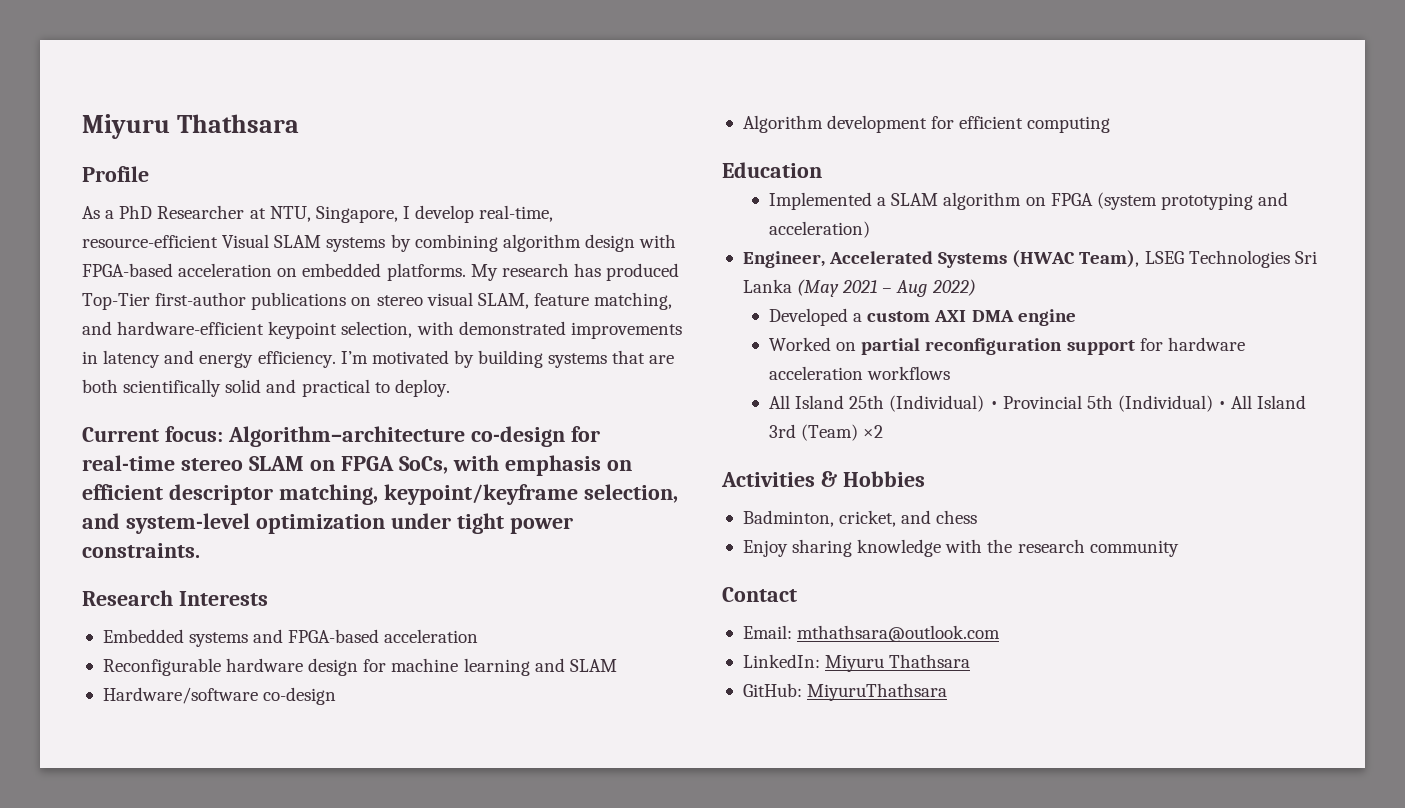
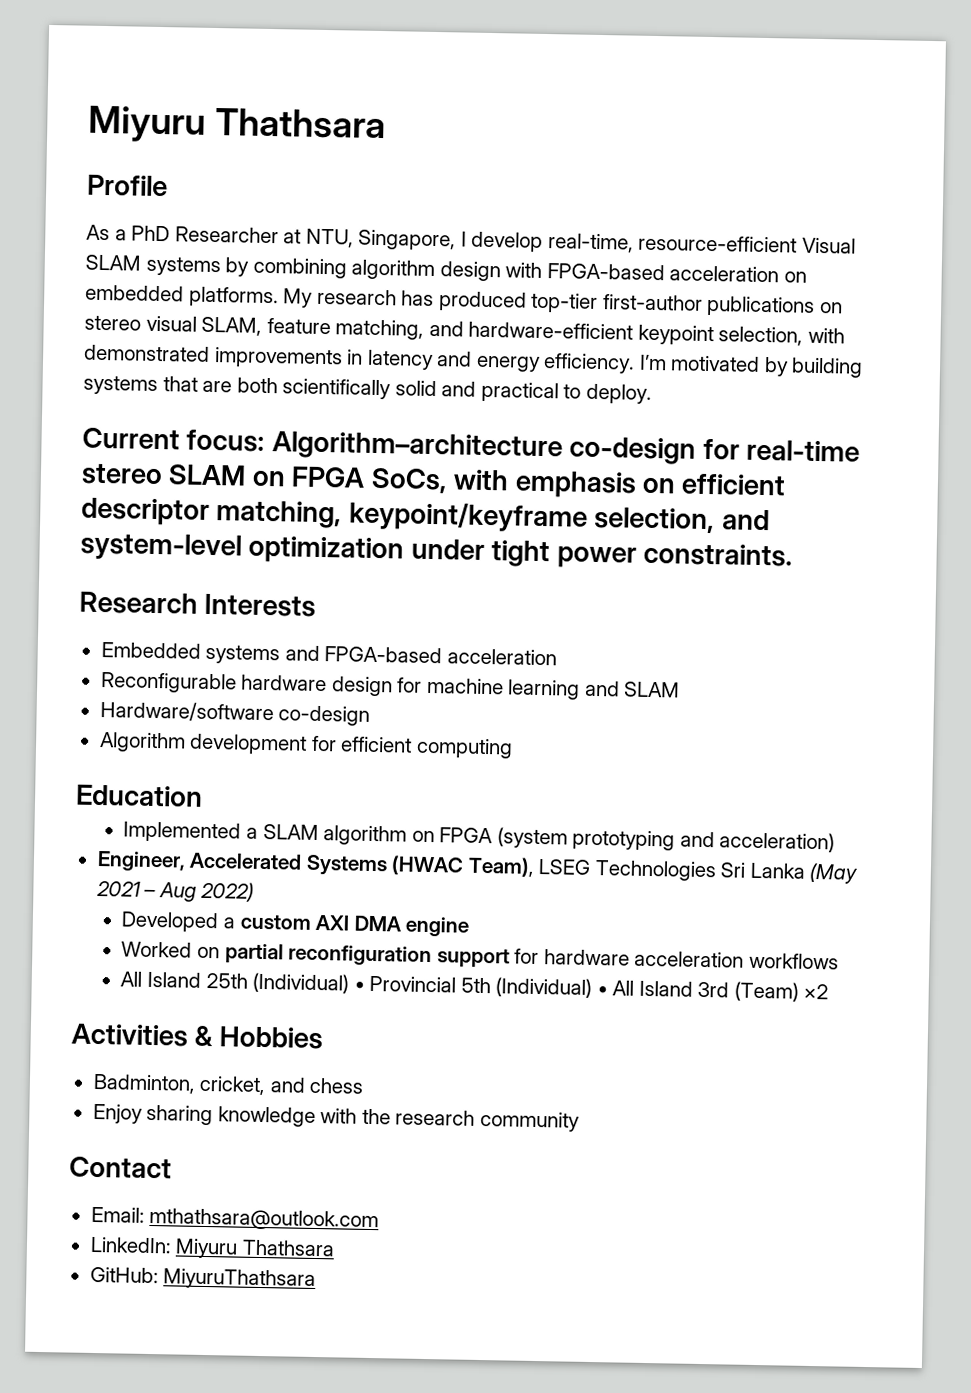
- My research has produced Top-Tier first-author publications on stereo visual SLAM, feature matching, and hardware-efficient keypoint selection, with demonstrated improvements in latency and energy efficiency.
+ My research has produced top-tier first-author publications on stereo visual SLAM, feature matching, and hardware-efficient keypoint selection, with demonstrated improvements in latency and energy efficiency.

